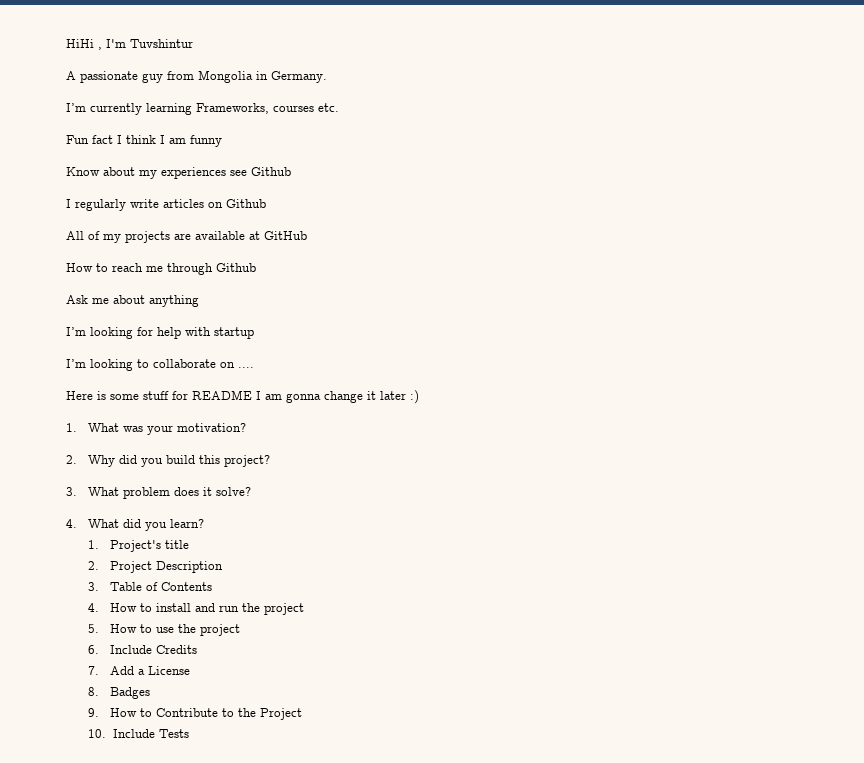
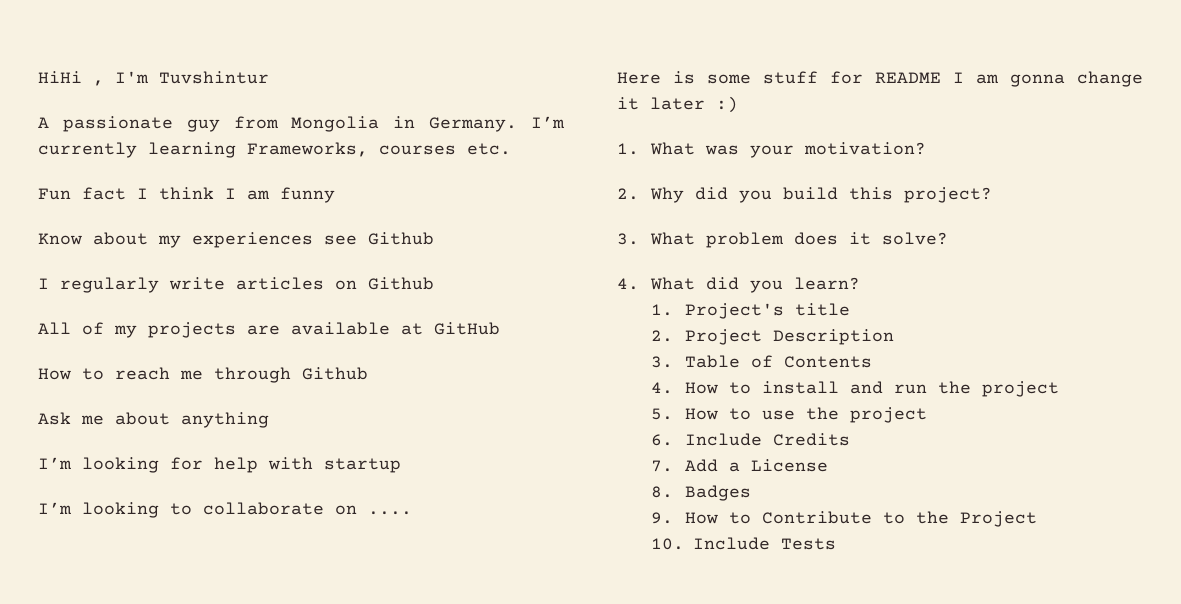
- A passionate guy from Mongolia in Germany.
- I’m currently learning Frameworks, courses etc.
+ A passionate guy from Mongolia in Germany. I’m currently learning Frameworks, courses etc.

